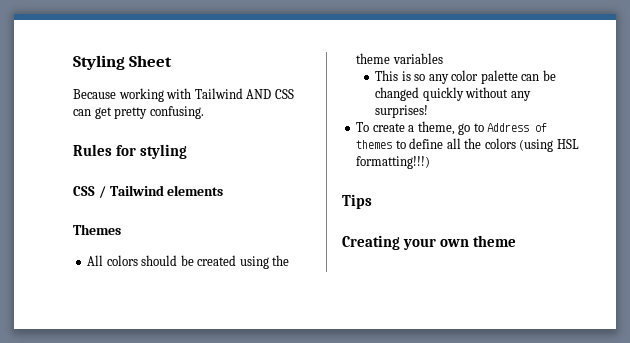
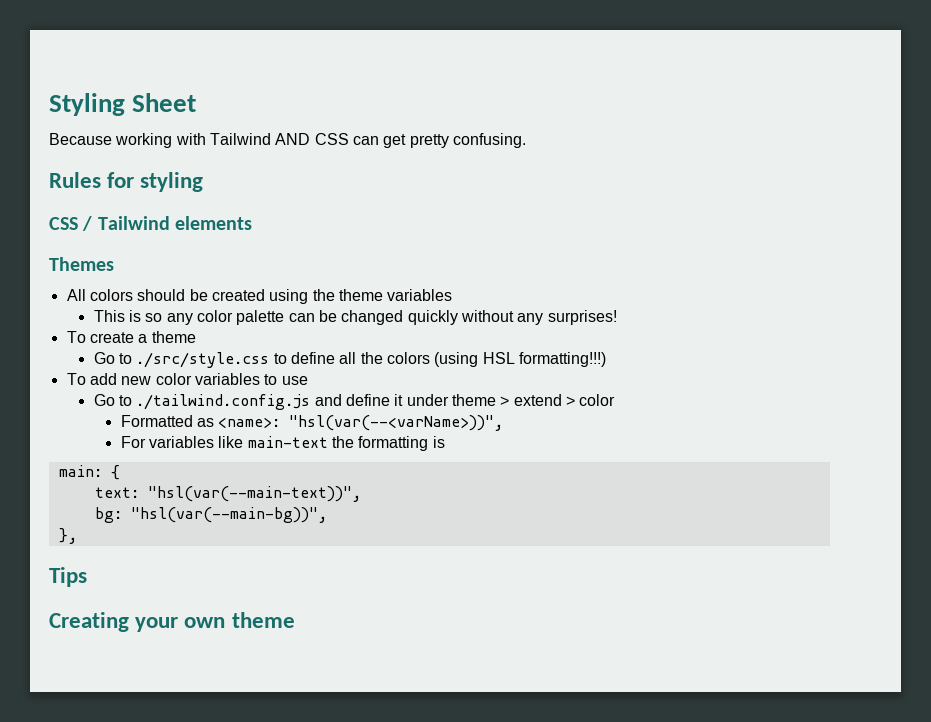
- To create a theme, go to Address of themes to define all the colors (using HSL formatting!!!)
+ To create a theme
+ Go to ./src/style.css to define all the colors (using HSL formatting!!!)
+ To add new color variables to use
+ Go to ./tailwind.config.js and define it under theme > extend > color
+ Formatted as <name>: "hsl(var(--<varName>))",
+ For variables like main-text the formatting is
+ main: {
+ text: "hsl(var(--main-text))",
+ bg: "hsl(var(--main-bg))",
+ },

